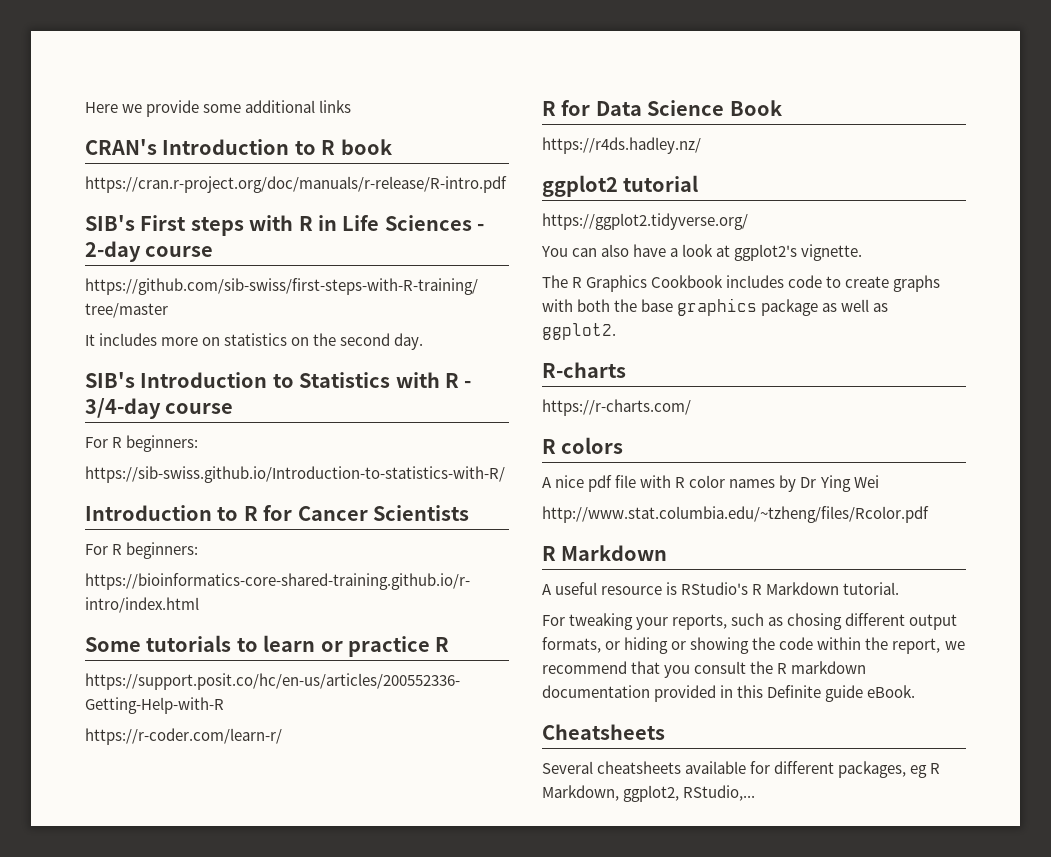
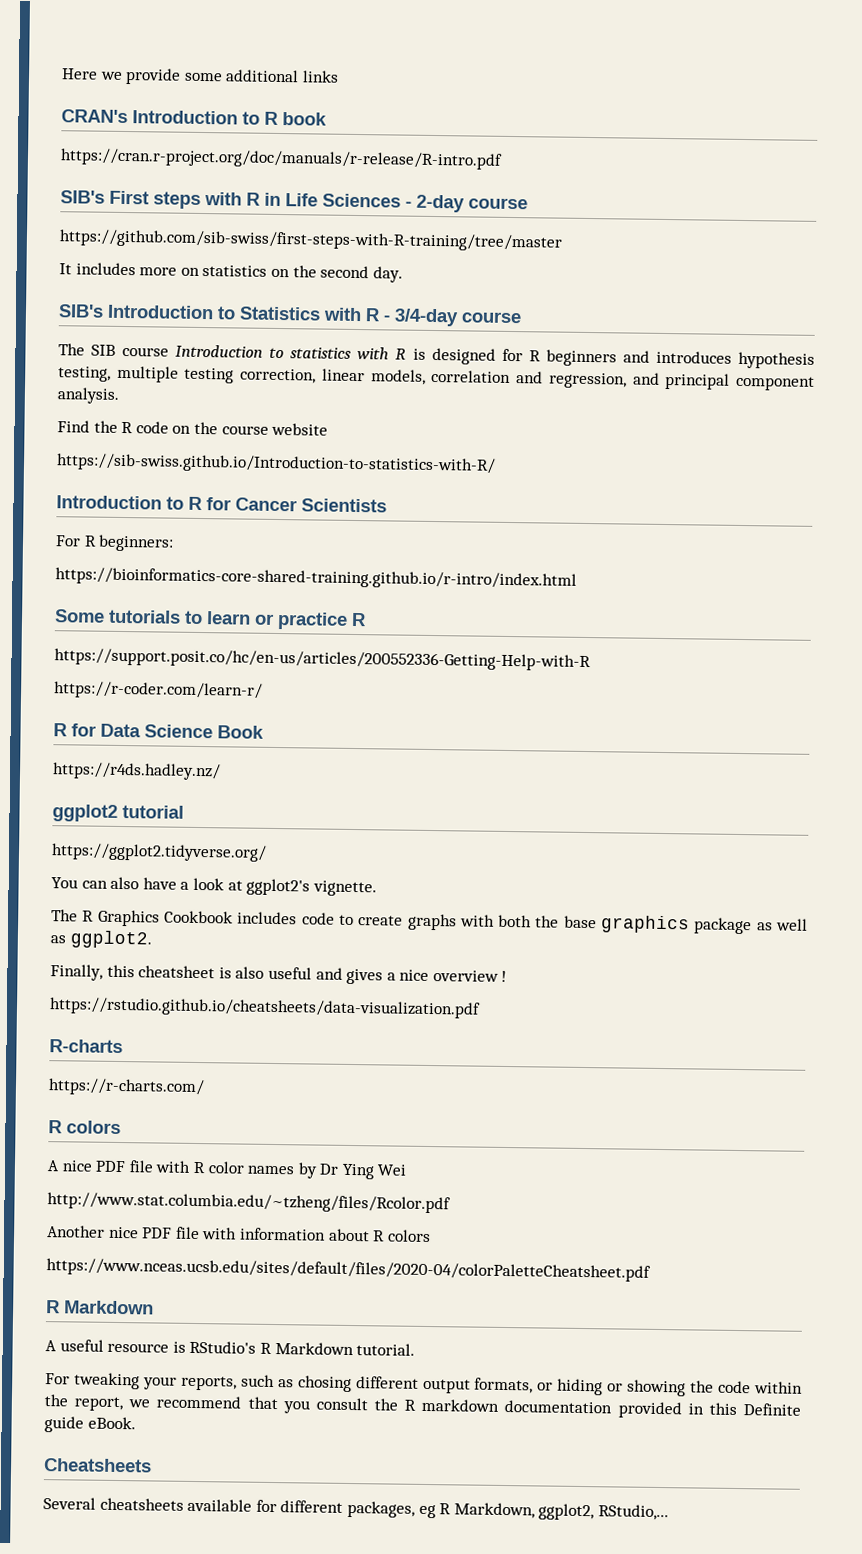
  SIB's Introduction to Statistics with R - 3/4-day course
- For R beginners:
+ The SIB course Introduction to statistics with R is designed for R beginners and introduces hypothesis testing, multiple testing correction, linear models, correlation and regression, and principal component analysis.
+ Find the R code on the course website
+ Finally, this cheatsheet is also useful and gives a nice overview !
+ https://rstudio.github.io/cheatsheets/data-visualization.pdf
- A nice pdf file with R color names by Dr Ying Wei
+ A nice PDF file with R color names by Dr Ying Wei
+ Another nice PDF file with information about R colors
+ https://www.nceas.ucsb.edu/sites/default/files/2020-04/colorPaletteCheatsheet.pdf

